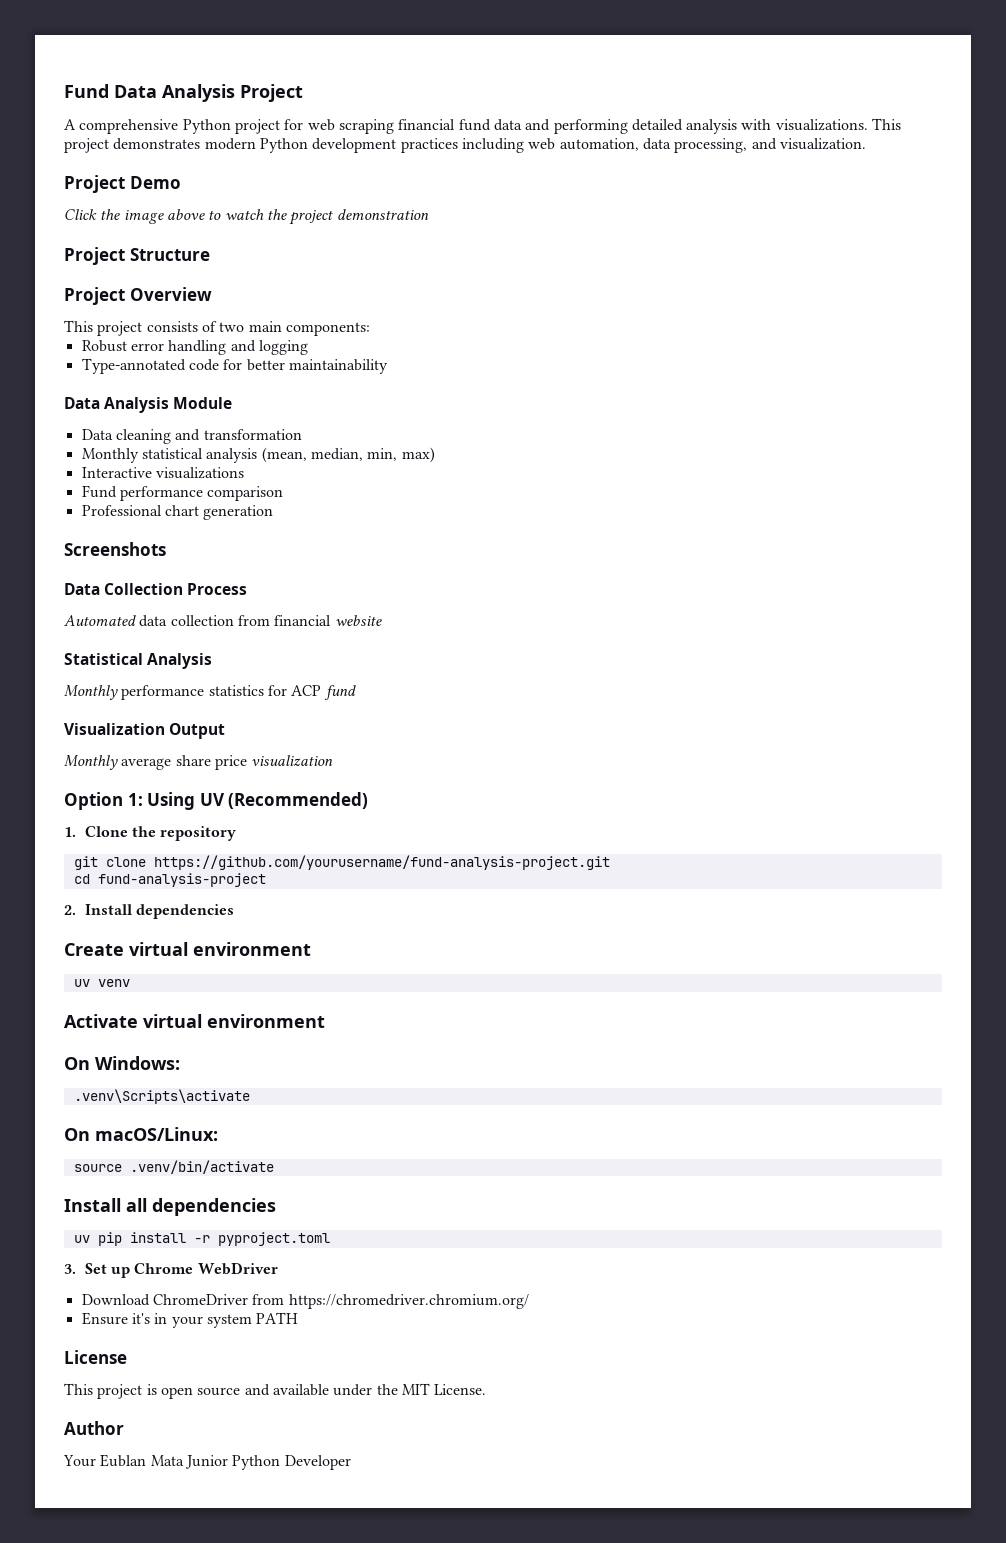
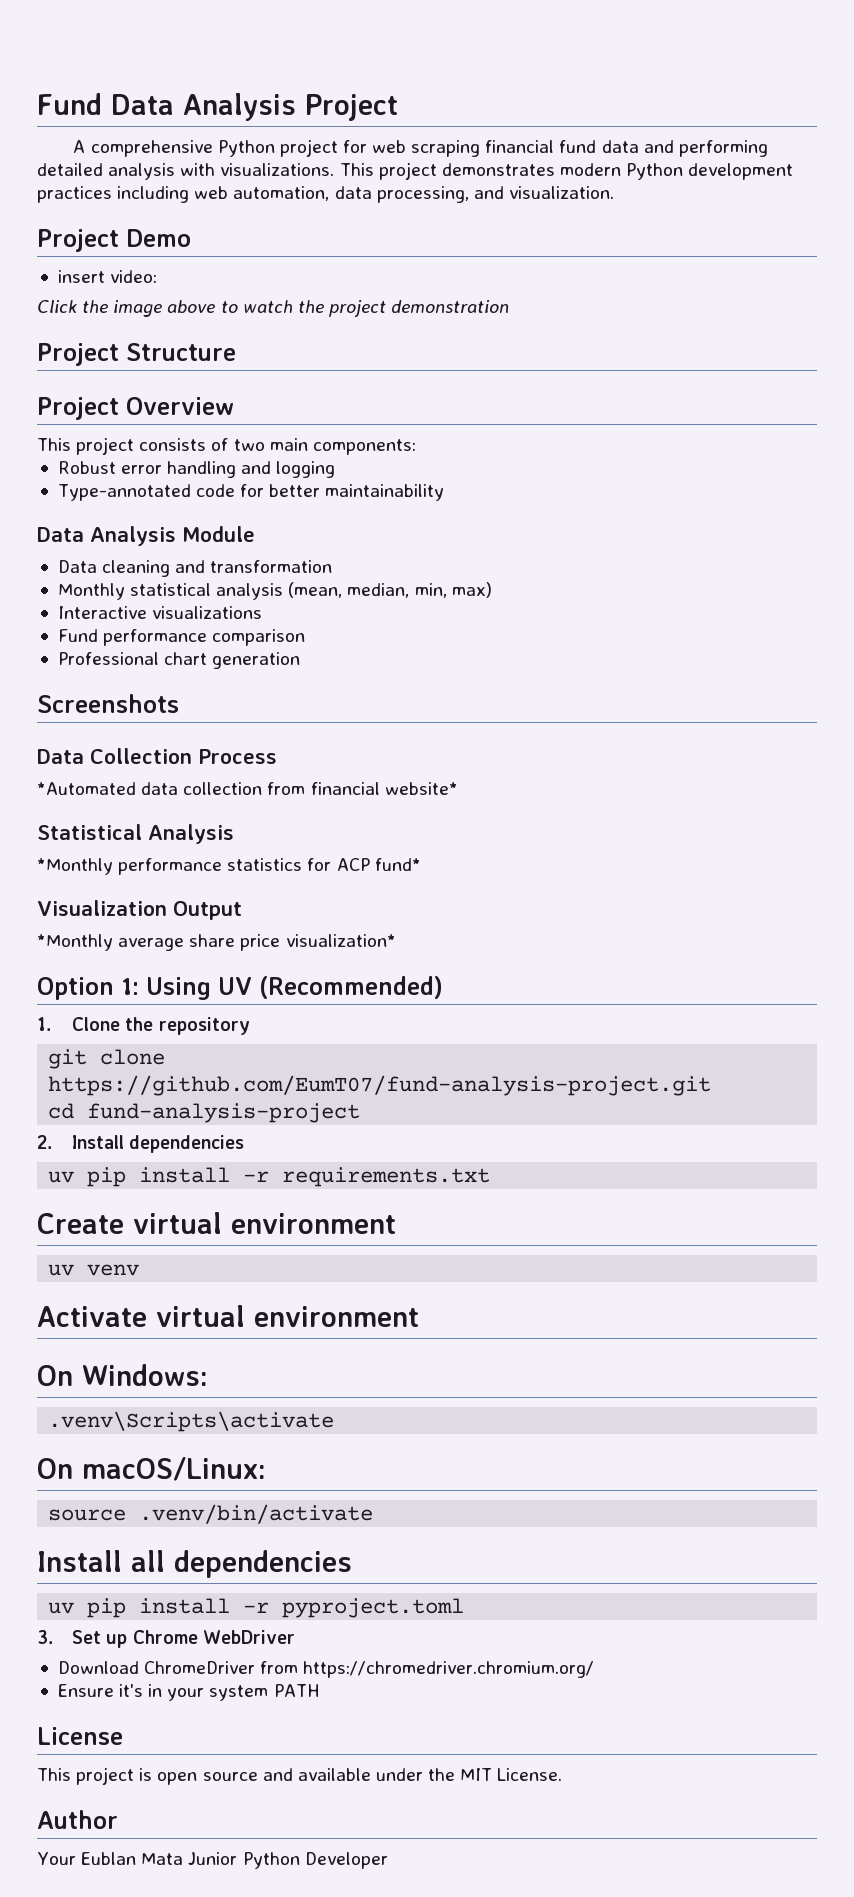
+ insert video:
- Automated data collection from financial website
+ *Automated data collection from financial website*
- Monthly performance statistics for ACP fund
+ *Monthly performance statistics for ACP fund*
- Monthly average share price visualization
+ *Monthly average share price visualization*
- git clone https://github.com/yourusername/fund-analysis-project.git
+ git clone https://github.com/EumT07/fund-analysis-project.git
+ uv pip install -r requirements.txt

